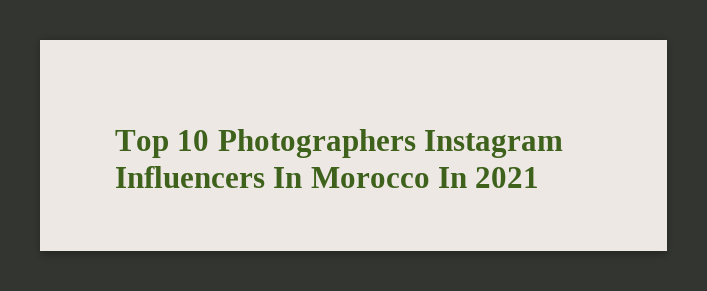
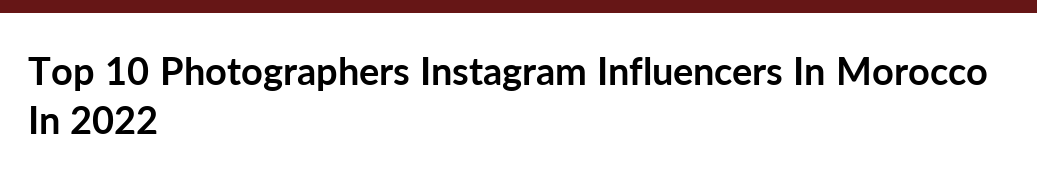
- Top 10 Photographers Instagram Influencers In Morocco In 2021
+ Top 10 Photographers Instagram Influencers In Morocco In 2022

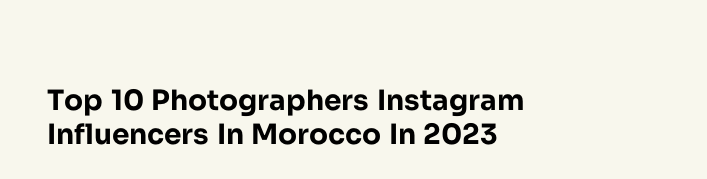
- Top 10 Photographers Instagram Influencers In Morocco In 2022
+ Top 10 Photographers Instagram Influencers In Morocco In 2023

